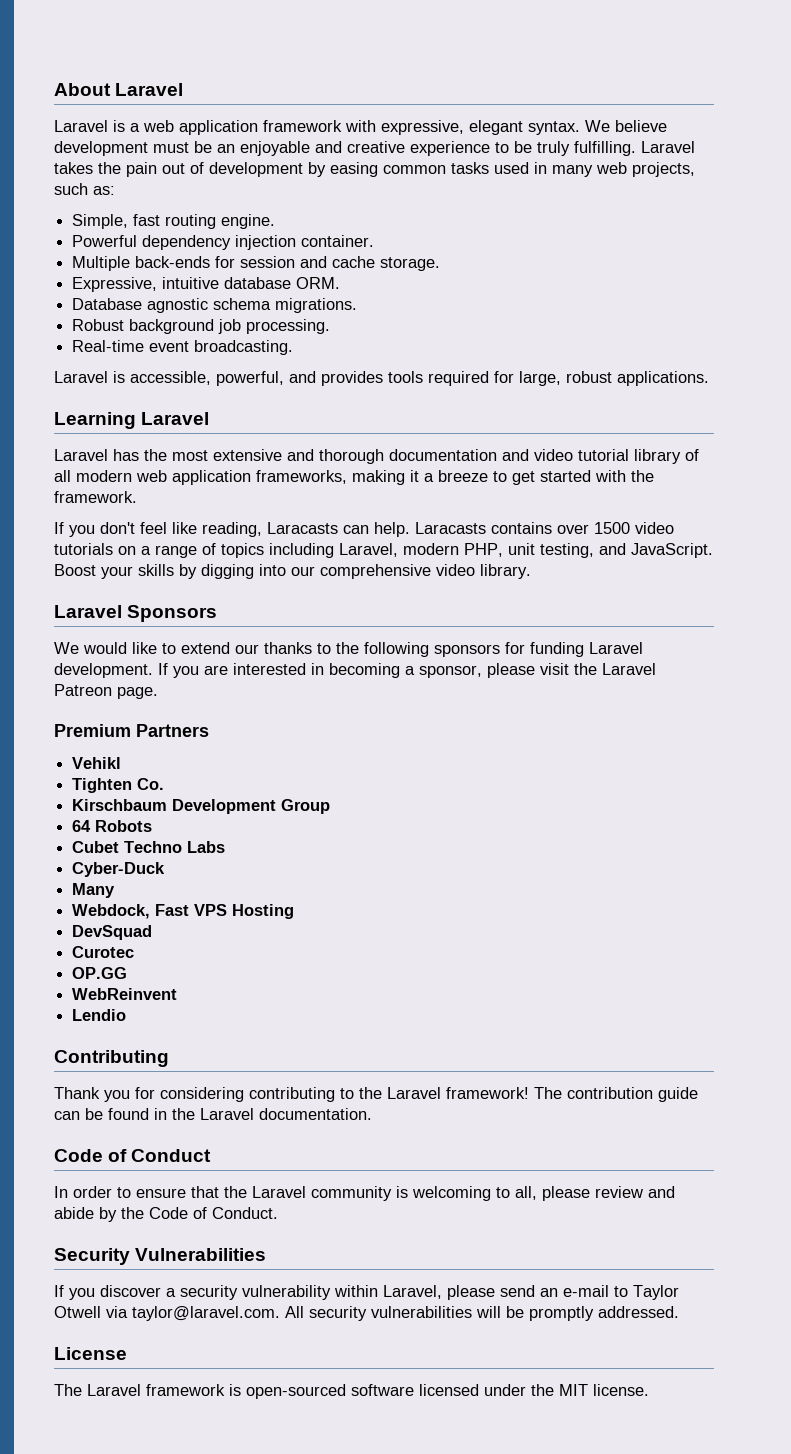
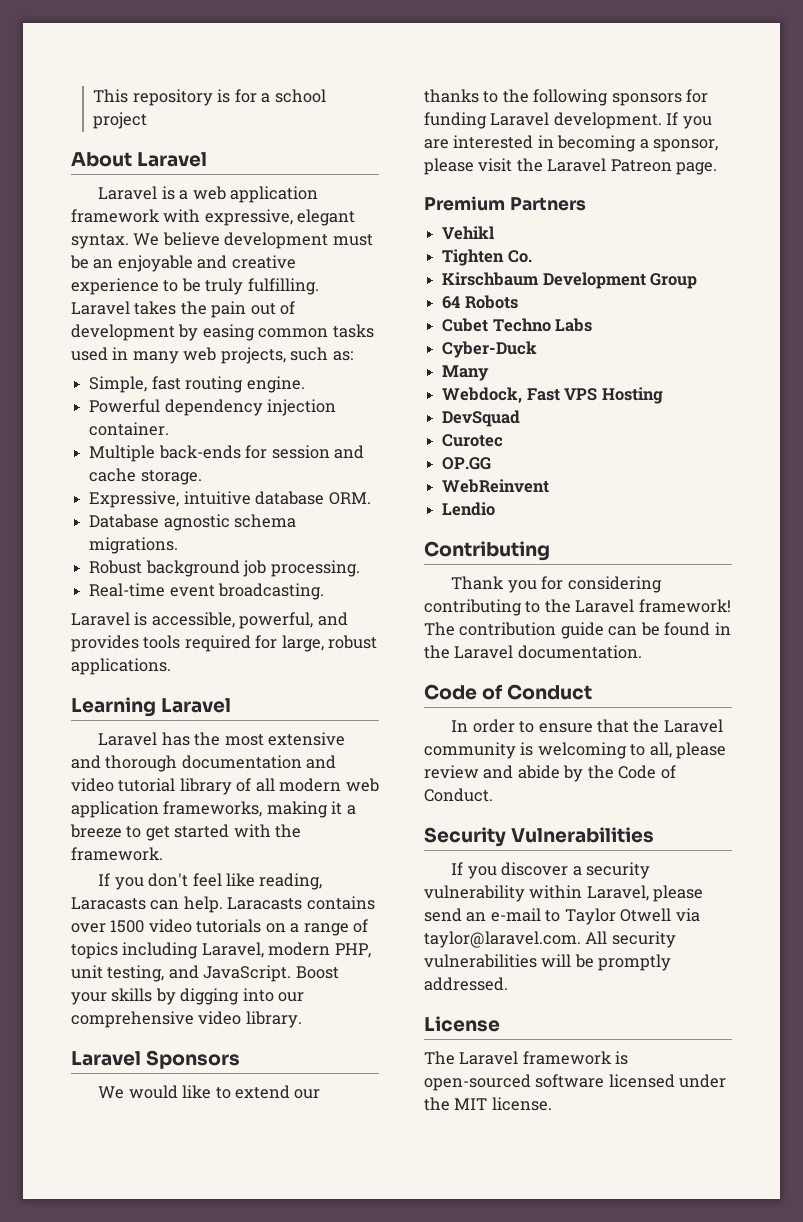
+ This repository is for a school project

